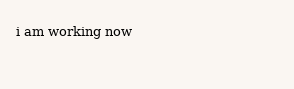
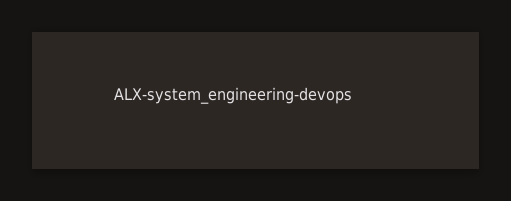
- i am working now
+ ALX-system_engineering-devops

